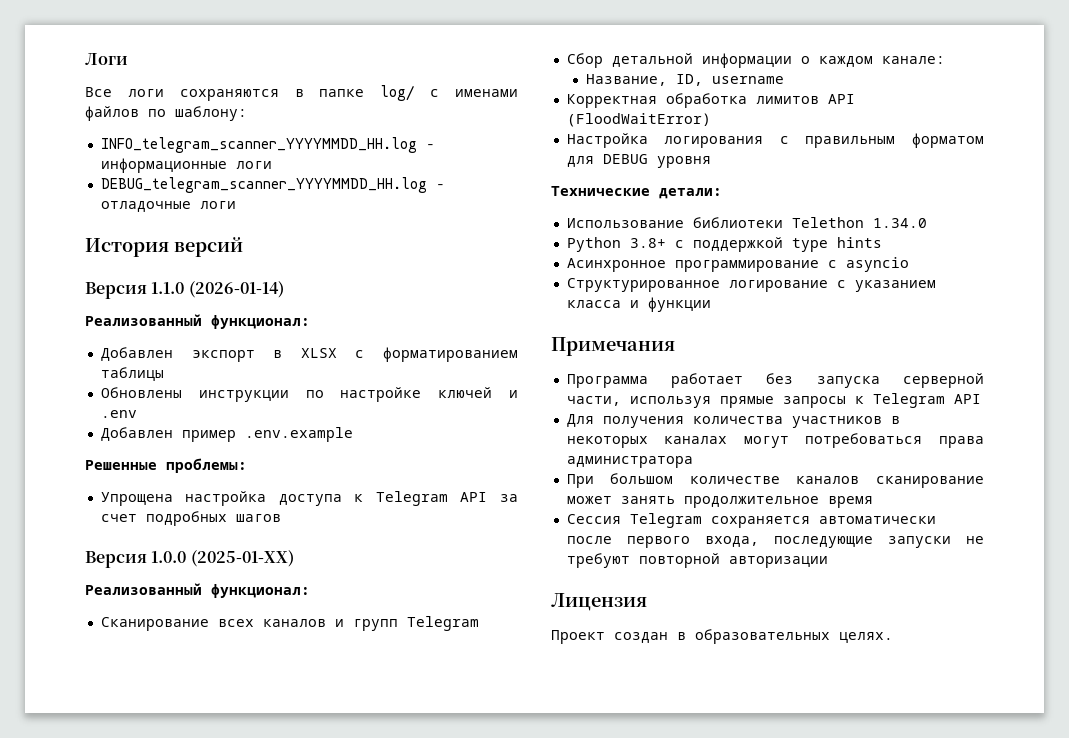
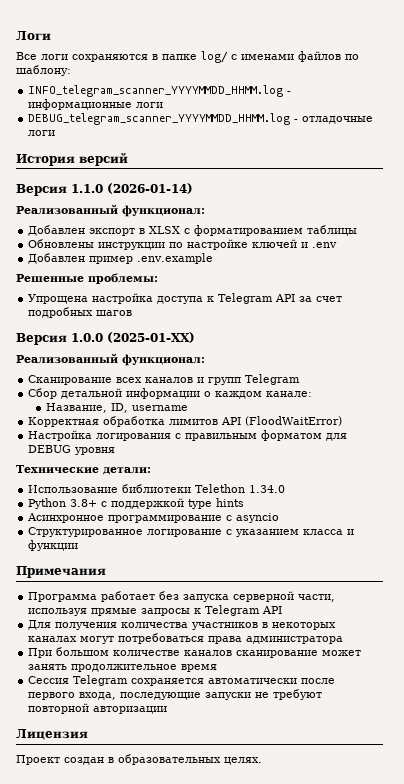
- INFO_telegram_scanner_YYYYMMDD_HH.log - информационные логи
+ INFO_telegram_scanner_YYYYMMDD_HHMM.log - информационные логи
- DEBUG_telegram_scanner_YYYYMMDD_HH.log - отладочные логи
+ DEBUG_telegram_scanner_YYYYMMDD_HHMM.log - отладочные логи

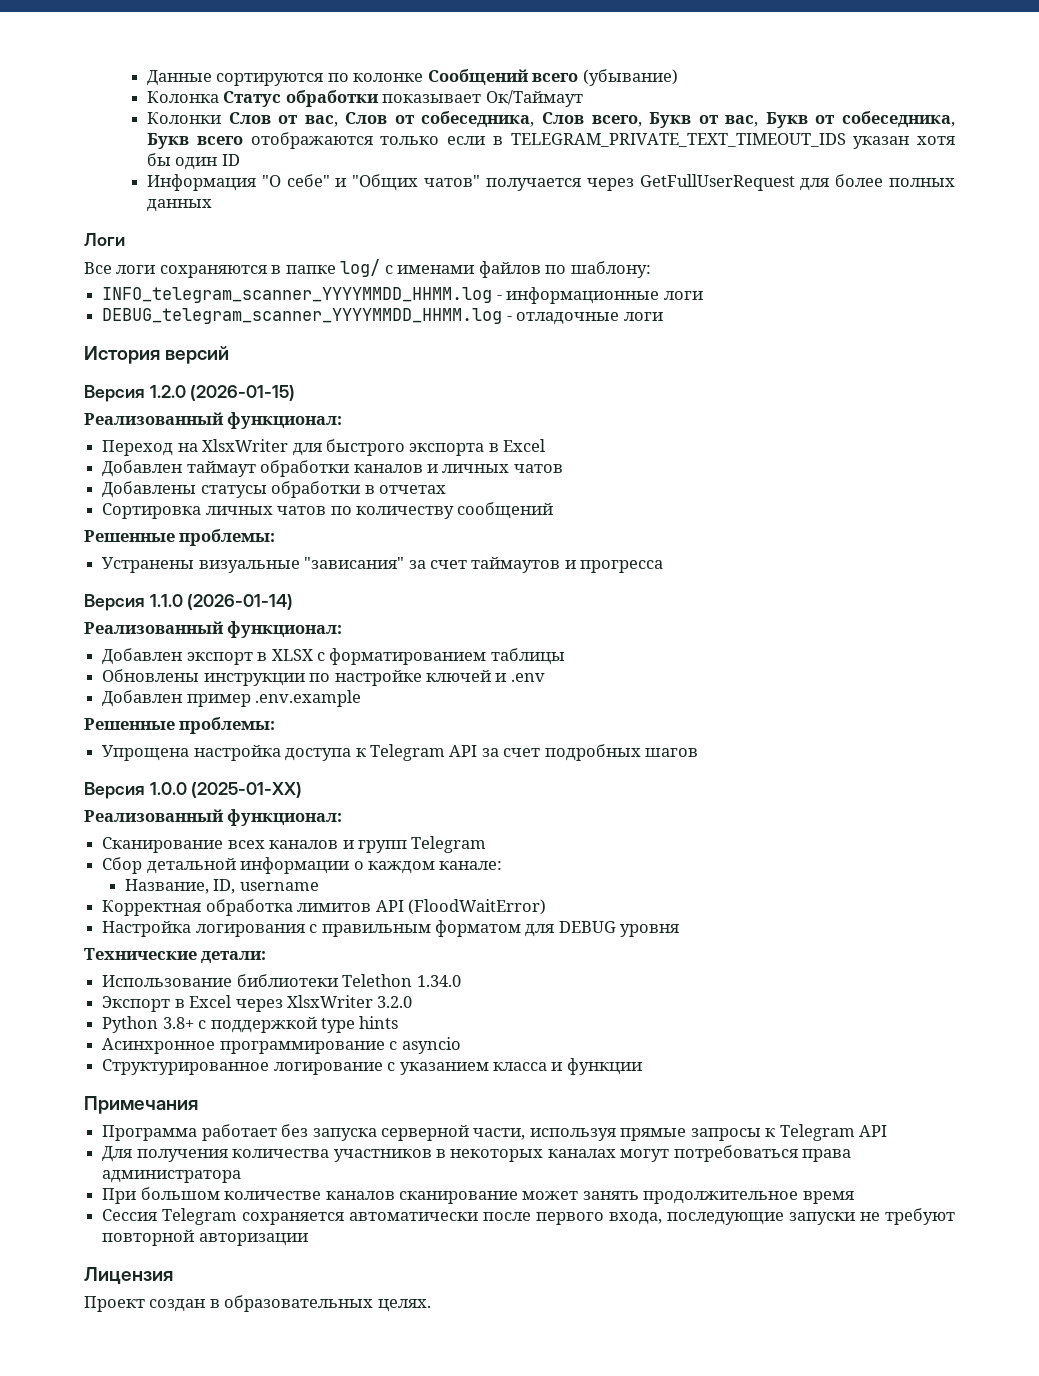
+ Данные сортируются по колонке Сообщений всего (убывание)
+ Колонка Статус обработки показывает Ок/Таймаут
+ Колонки Слов от вас, Слов от собеседника, Слов всего, Букв от вас, Букв от собеседника, Букв всего отображаются только если в TELEGRAM_PRIVATE_TEXT_TIMEOUT_IDS указан хотя бы один ID
+ Информация "О себе" и "Общих чатов" получается через GetFullUserRequest для более полных данных
+ Версия 1.2.0 (2026-01-15)
+ Реализованный функционал:
+ Переход на XlsxWriter для быстрого экспорта в Excel
+ Добавлен таймаут обработки каналов и личных чатов
+ Добавлены статусы обработки в отчетах
+ Сортировка личных чатов по количеству сообщений
+ Решенные проблемы:
+ Устранены визуальные "зависания" за счет таймаутов и прогресса
+ Экспорт в Excel через XlsxWriter 3.2.0

